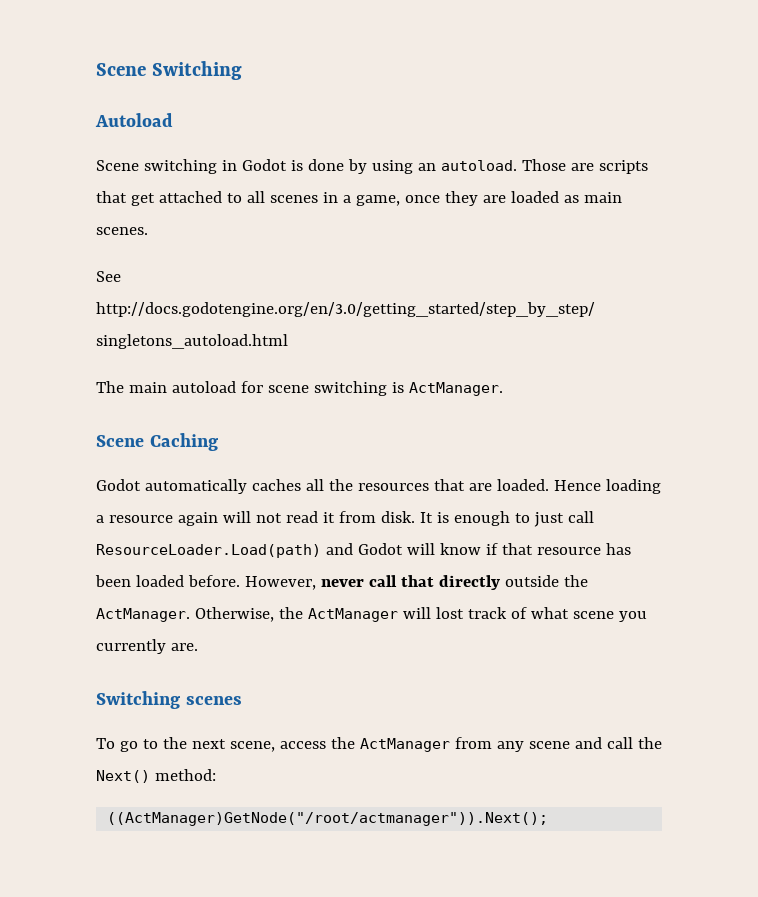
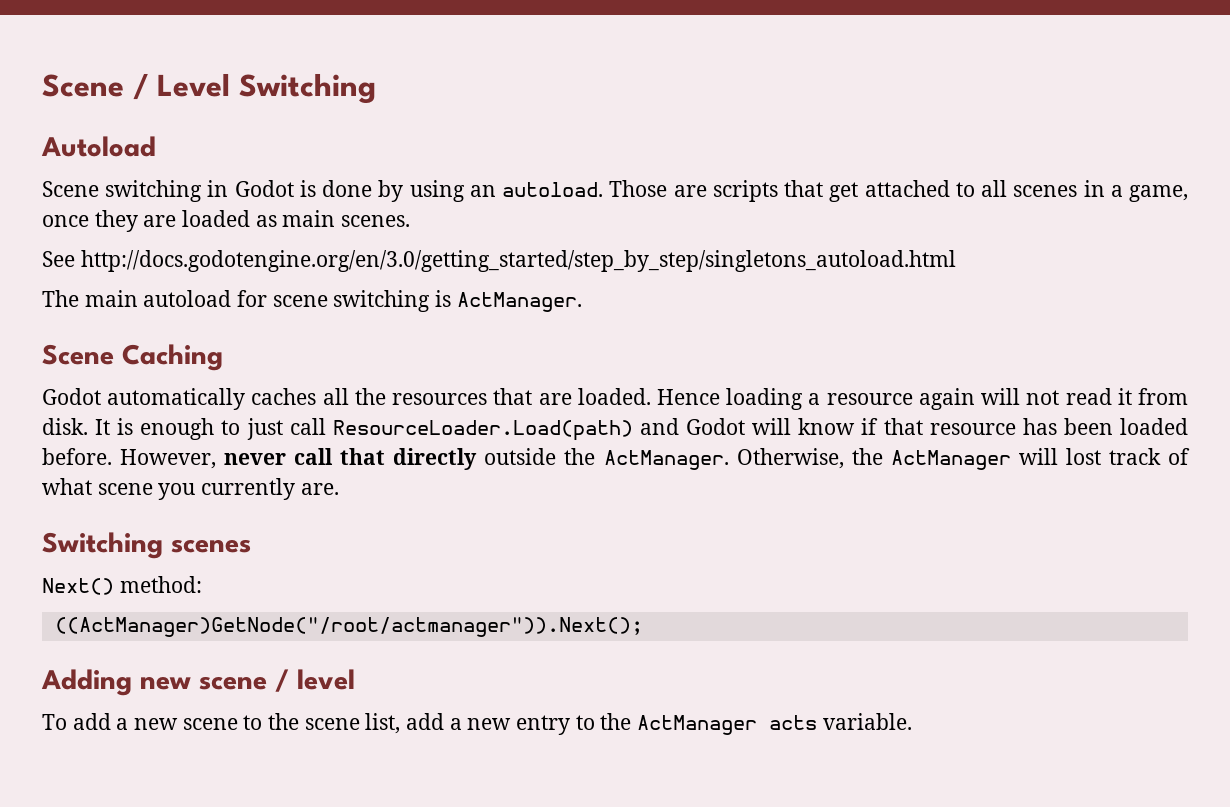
- Scene Switching
+ Scene / Level Switching
- To go to the next scene, access the ActManager from any scene and call the Next() method:
+ Next() method:
  ((ActManager)GetNode("/root/actmanager")).Next();
+ Adding new scene / level
+ To add a new scene to the scene list, add a new entry to the ActManager acts variable.

